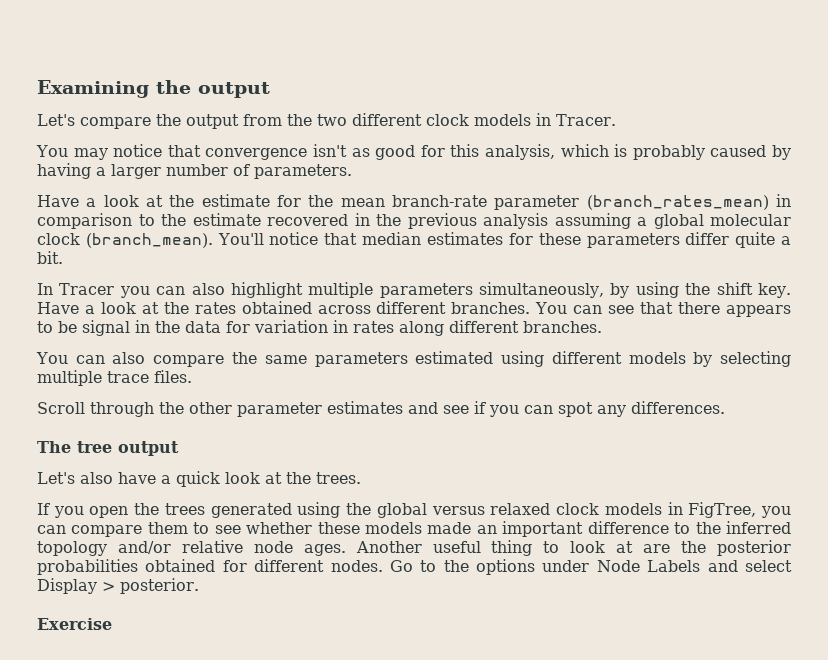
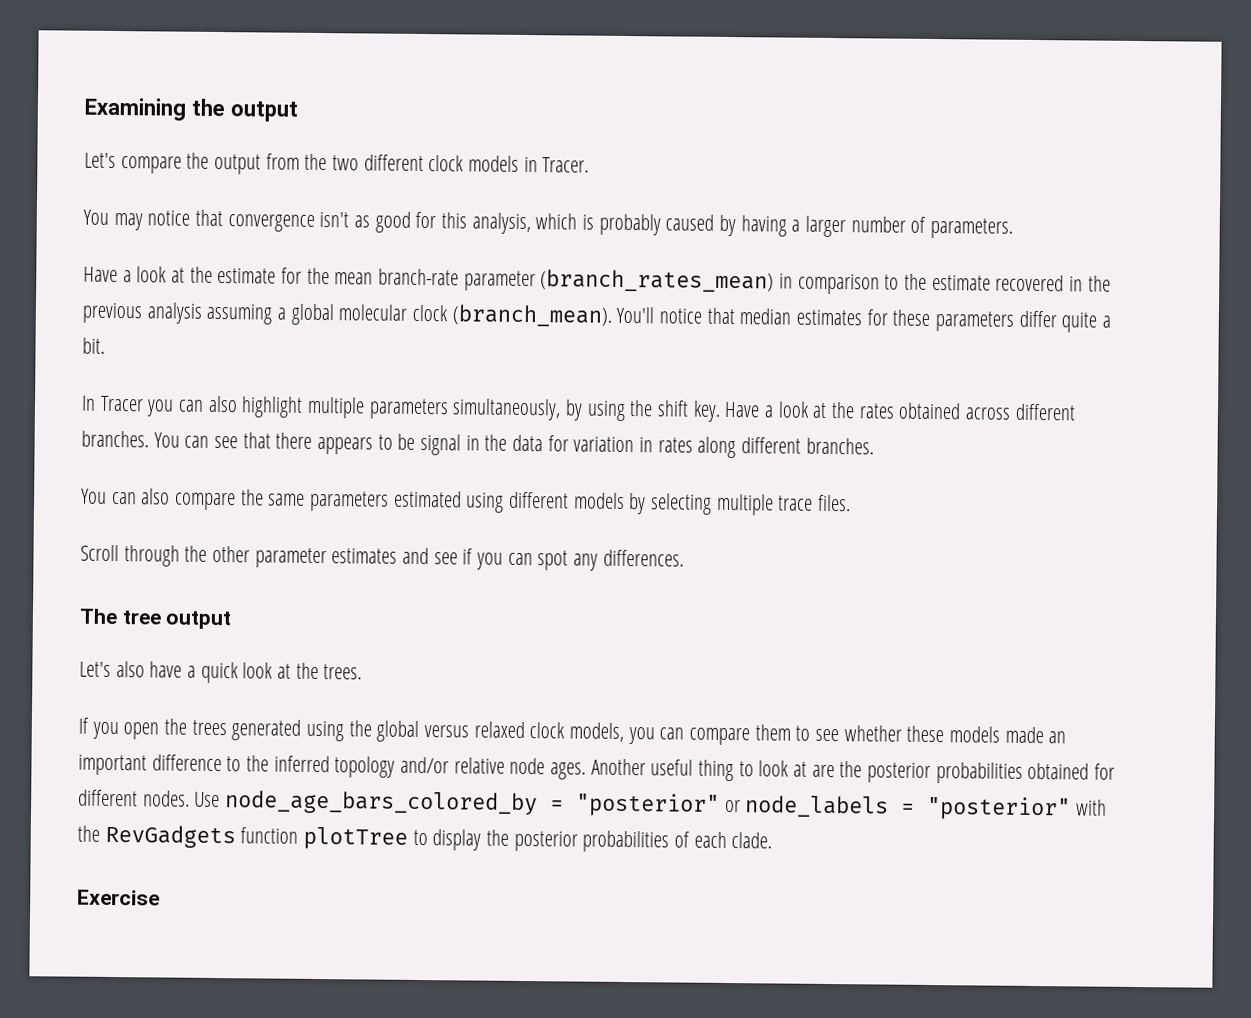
- If you open the trees generated using the global versus relaxed clock models in FigTree, you can compare them to see whether these models made an important difference to the inferred topology and/or relative node ages.
+ If you open the trees generated using the global versus relaxed clock models, you can compare them to see whether these models made an important difference to the inferred topology and/or relative node ages.
- Go to the options under Node Labels and select Display > posterior.
+ Use node_age_bars_colored_by = "posterior" or node_labels = "posterior" with the RevGadgets function plotTree to display the posterior probabilities of each clade.

